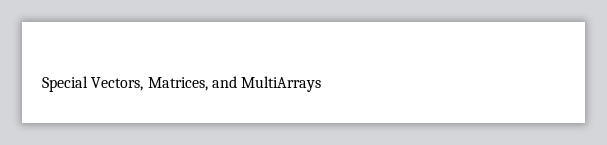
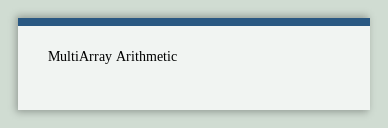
- Special Vectors, Matrices, and MultiArrays
+ MultiArray Arithmetic

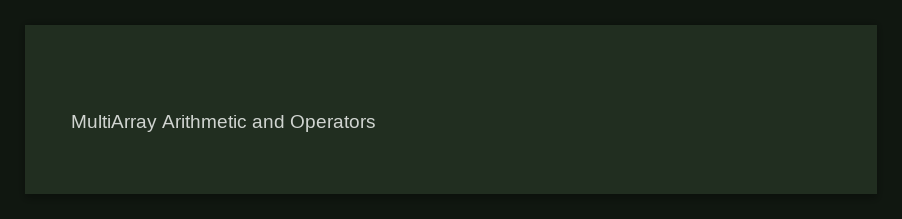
- MultiArray Arithmetic
+ MultiArray Arithmetic and Operators

